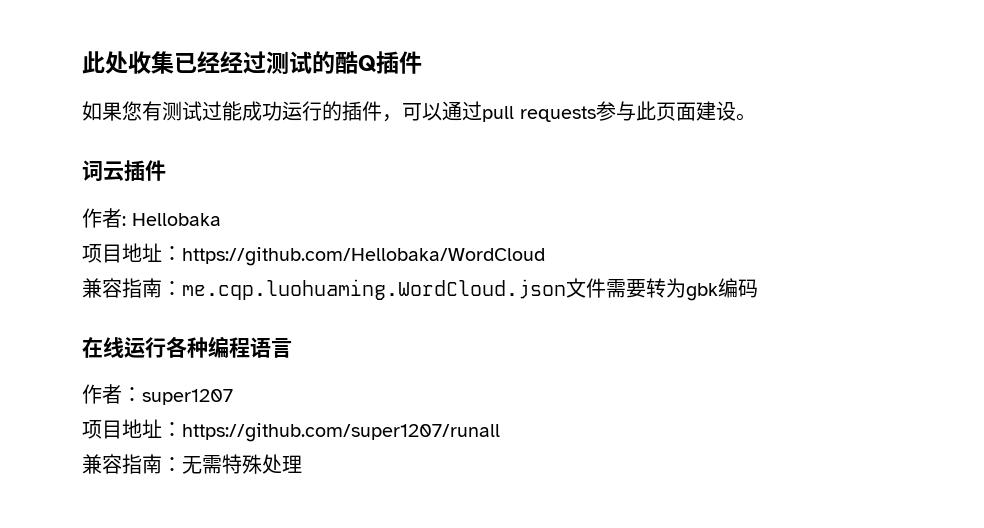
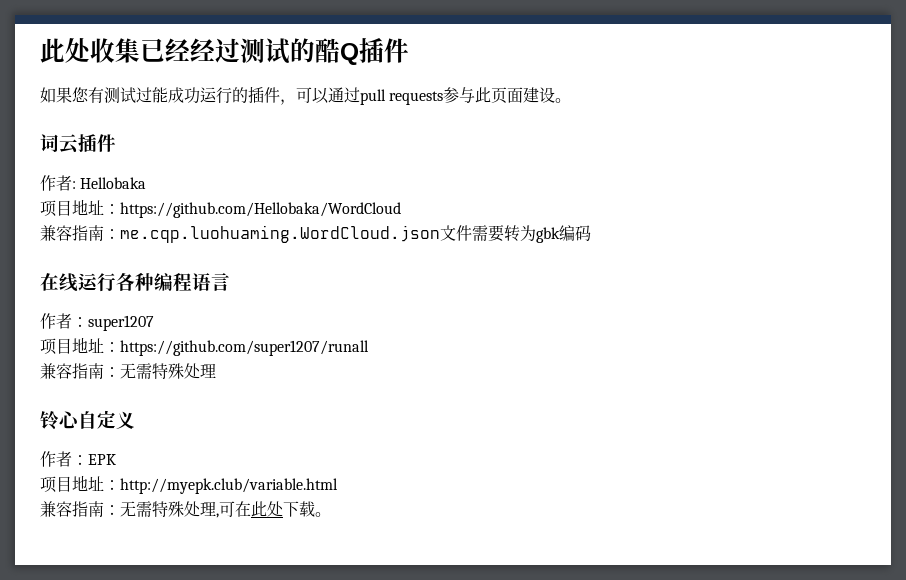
+ 铃心自定义
+ 作者：EPK
+ 项目地址：http://myepk.club/variable.html
+ 兼容指南：无需特殊处理,可在此处下载。

